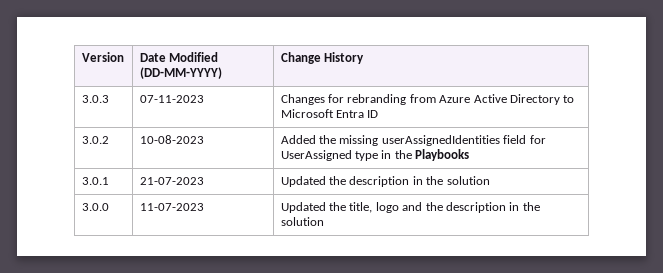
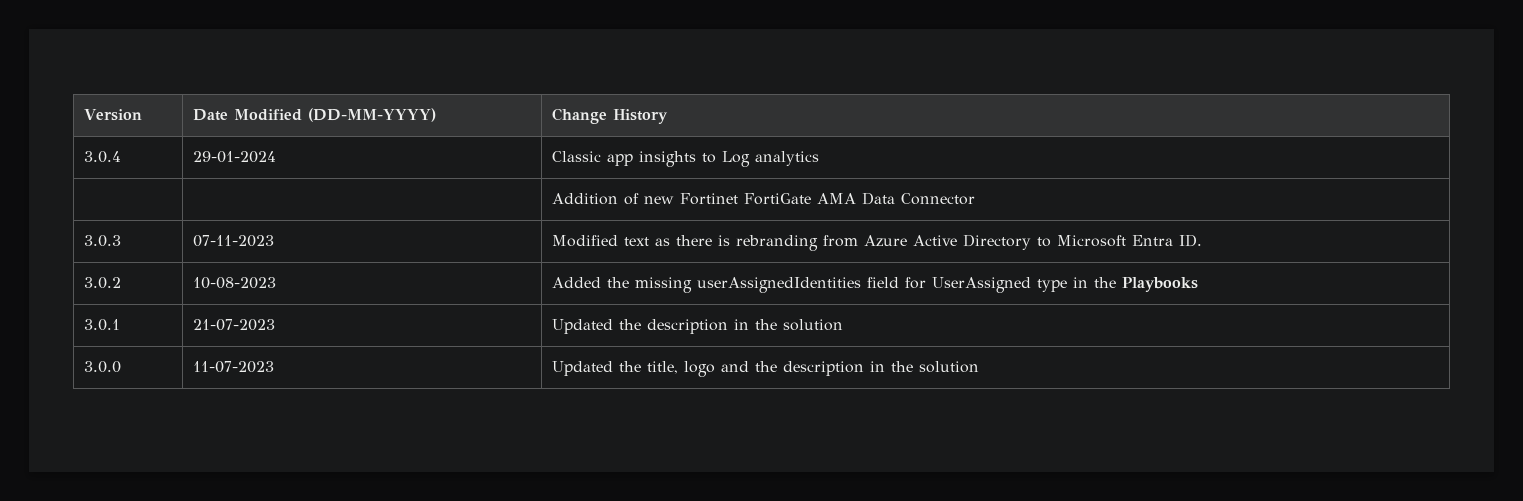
- 3.0.3 | 07-11-2023 | Changes for rebranding from Azure Active Directory to Microsoft Entra ID
+ 3.0.4 | 29-01-2024 | Classic app insights to Log analytics
+ | | Addition of new Fortinet FortiGate AMA Data Connector
+ 3.0.3 | 07-11-2023 | Modified text as there is rebranding from Azure Active Directory to Microsoft Entra ID.

